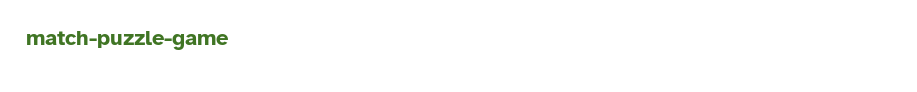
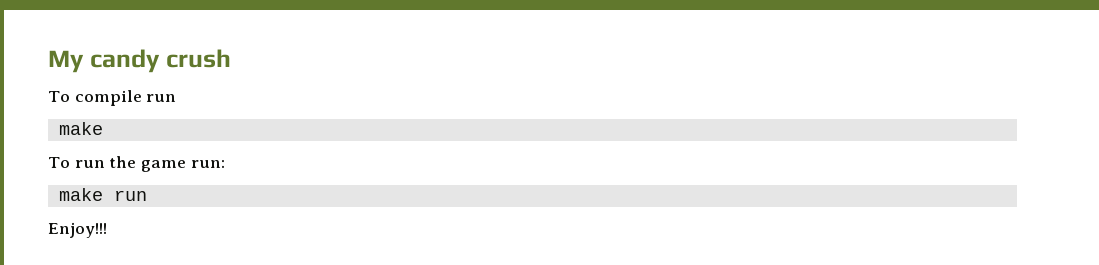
- match-puzzle-game
+ My candy crush
+ To compile run
+ make
+ To run the game run:
+ make run
+ Enjoy!!!

